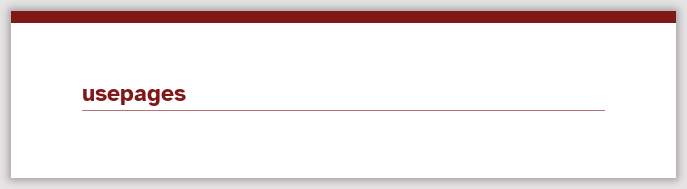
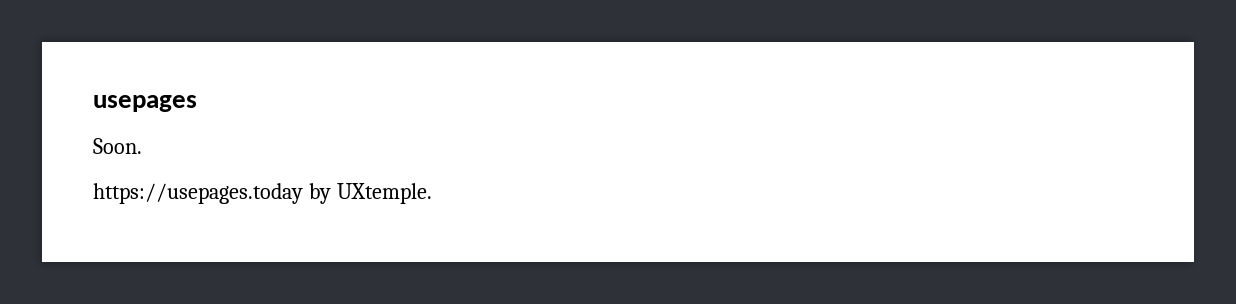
+ Soon.
+ https://usepages.today by UXtemple.

